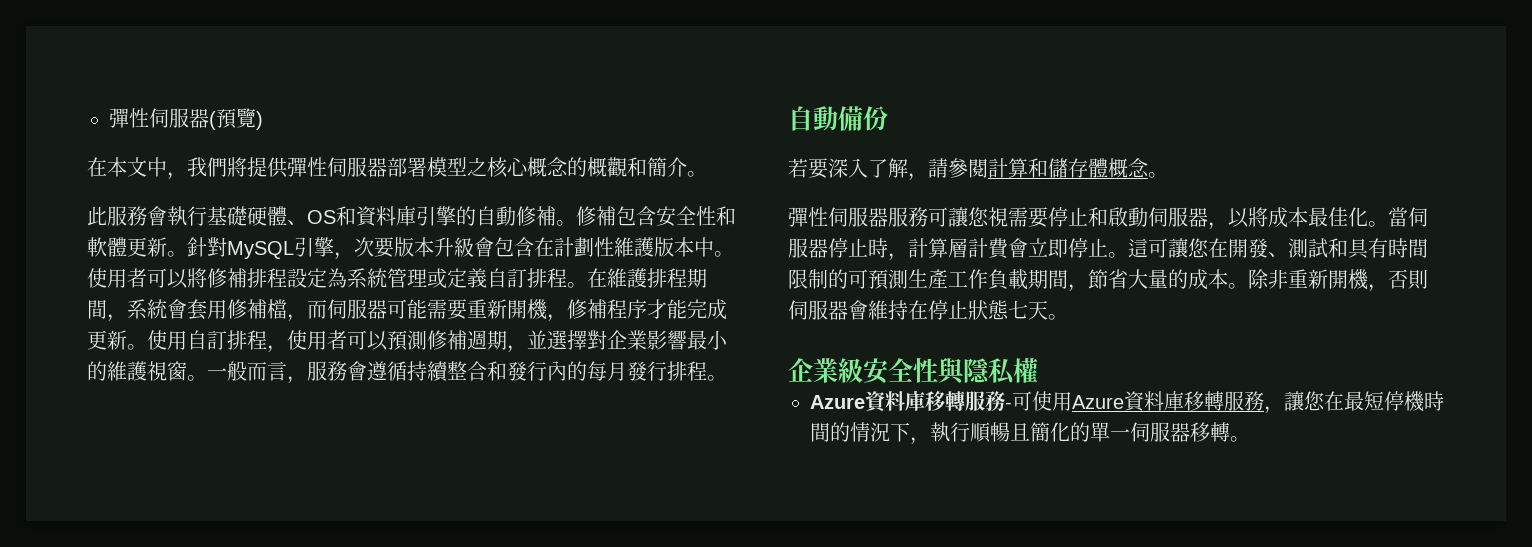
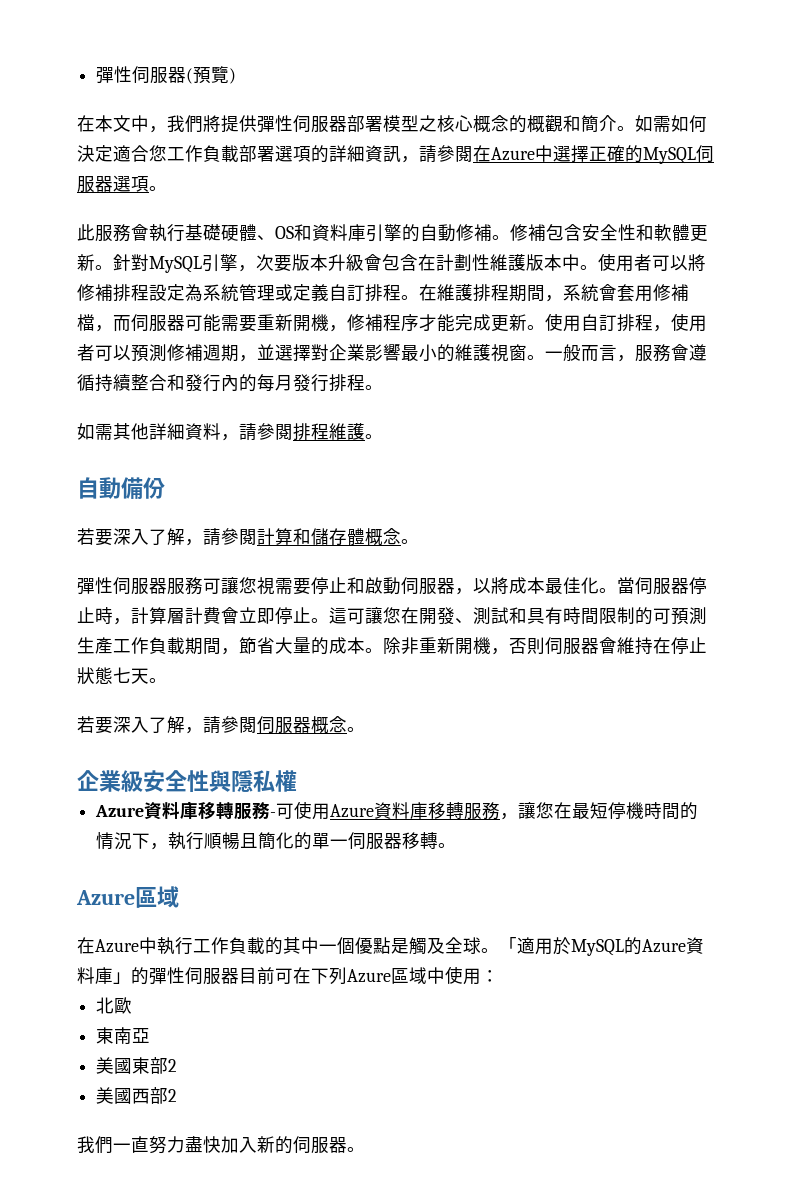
+ 如需如何決定適合您工作負載部署選項的詳細資訊，請參閱在Azure中選擇正確的MySQL伺服器選項。
+ 如需其他詳細資料，請參閱排程維護。
+ 若要深入了解，請參閱伺服器概念。
  Azure資料庫移轉服務-可使用Azure資料庫移轉服務，讓您在最短停機時間的情況下，執行順暢且簡化的單一伺服器移轉。
+ Azure區域
+ 在Azure中執行工作負載的其中一個優點是觸及全球。「適用於MySQL的Azure資料庫」的彈性伺服器目前可在下列Azure區域中使用：
+ 北歐
+ 東南亞
+ 美國東部2
+ 美國西部2
+ 我們一直努力盡快加入新的伺服器。

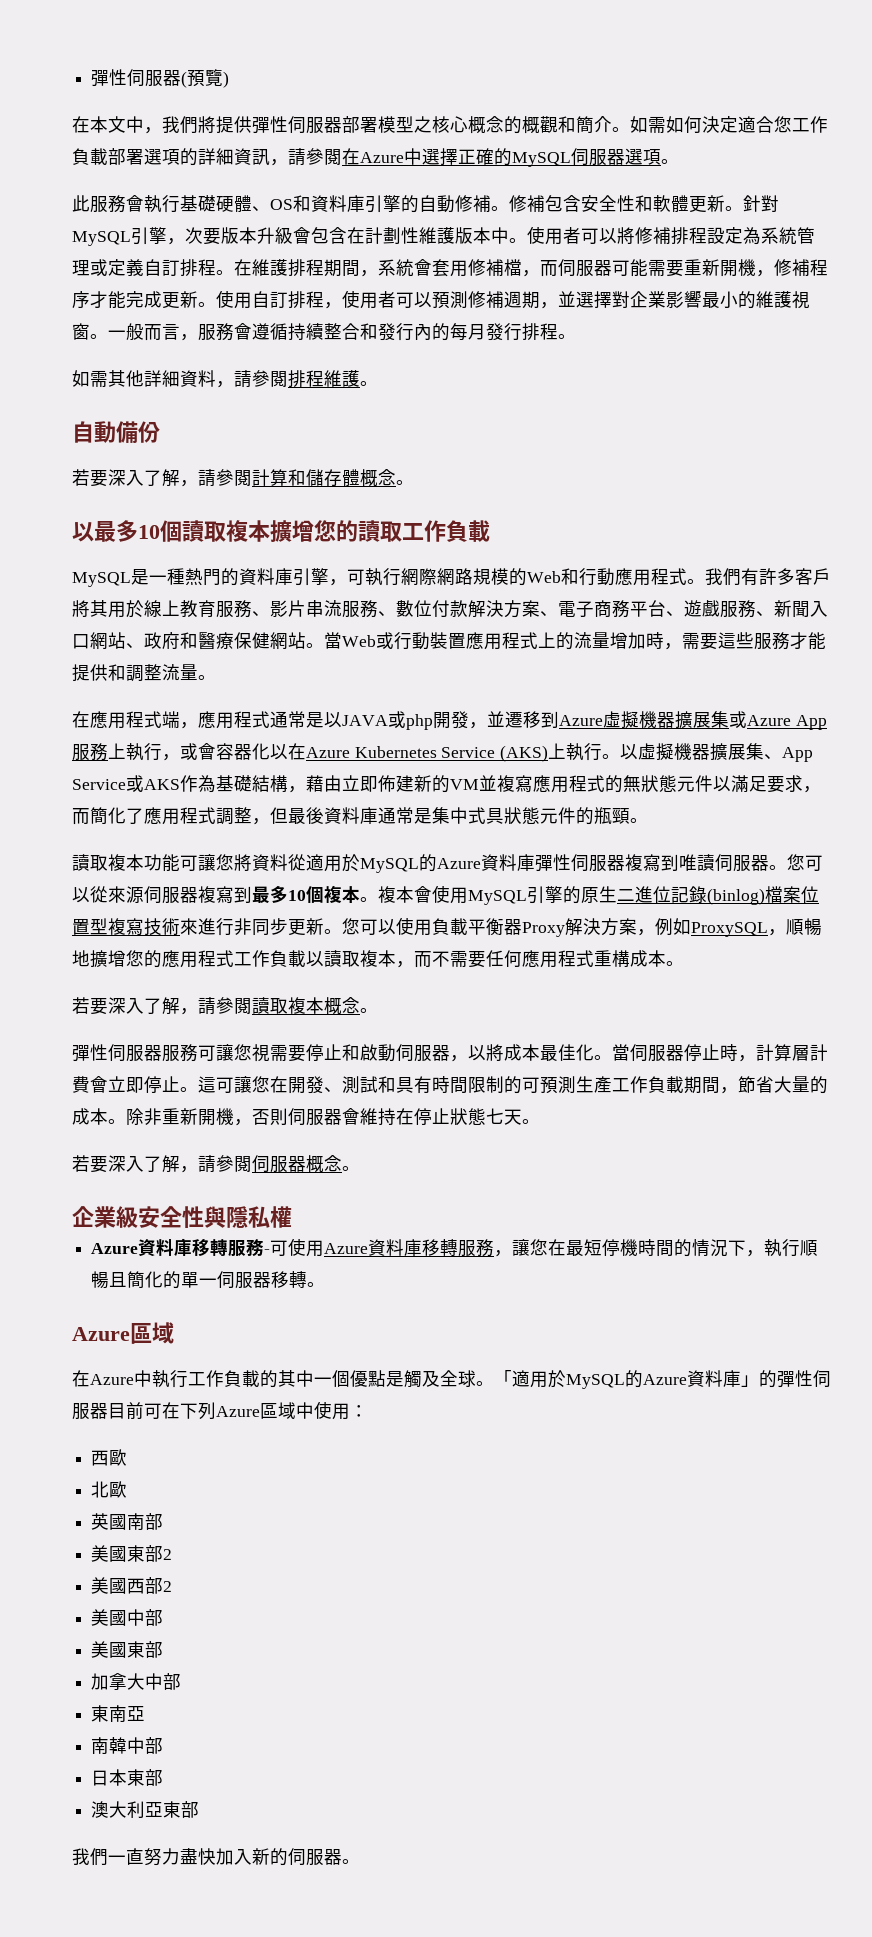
+ 以最多10個讀取複本擴增您的讀取工作負載
+ MySQL是一種熱門的資料庫引擎，可執行網際網路規模的Web和行動應用程式。我們有許多客戶將其用於線上教育服務、影片串流服務、數位付款解決方案、電子商務平台、遊戲服務、新聞入口網站、政府和醫療保健網站。當Web或行動裝置應用程式上的流量增加時，需要這些服務才能提供和調整流量。
+ 在應用程式端，應用程式通常是以JAVA或php開發，並遷移到Azure虛擬機器擴展集或Azure App服務上執行，或會容器化以在Azure Kubernetes Service (AKS)上執行。以虛擬機器擴展集、App Service或AKS作為基礎結構，藉由立即佈建新的VM並複寫應用程式的無狀態元件以滿足要求，而簡化了應用程式調整，但最後資料庫通常是集中式具狀態元件的瓶頸。
+ 讀取複本功能可讓您將資料從適用於MySQL的Azure資料庫彈性伺服器複寫到唯讀伺服器。您可以從來源伺服器複寫到最多10個複本。複本會使用MySQL引擎的原生二進位記錄(binlog)檔案位置型複寫技術來進行非同步更新。您可以使用負載平衡器Proxy解決方案，例如ProxySQL，順暢地擴增您的應用程式工作負載以讀取複本，而不需要任何應用程式重構成本。
+ 若要深入了解，請參閱讀取複本概念。
+ 西歐
- 東南亞
+ 英國南部
+ 美國中部
+ 美國東部
+ 加拿大中部
+ 東南亞
+ 南韓中部
+ 日本東部
+ 澳大利亞東部

